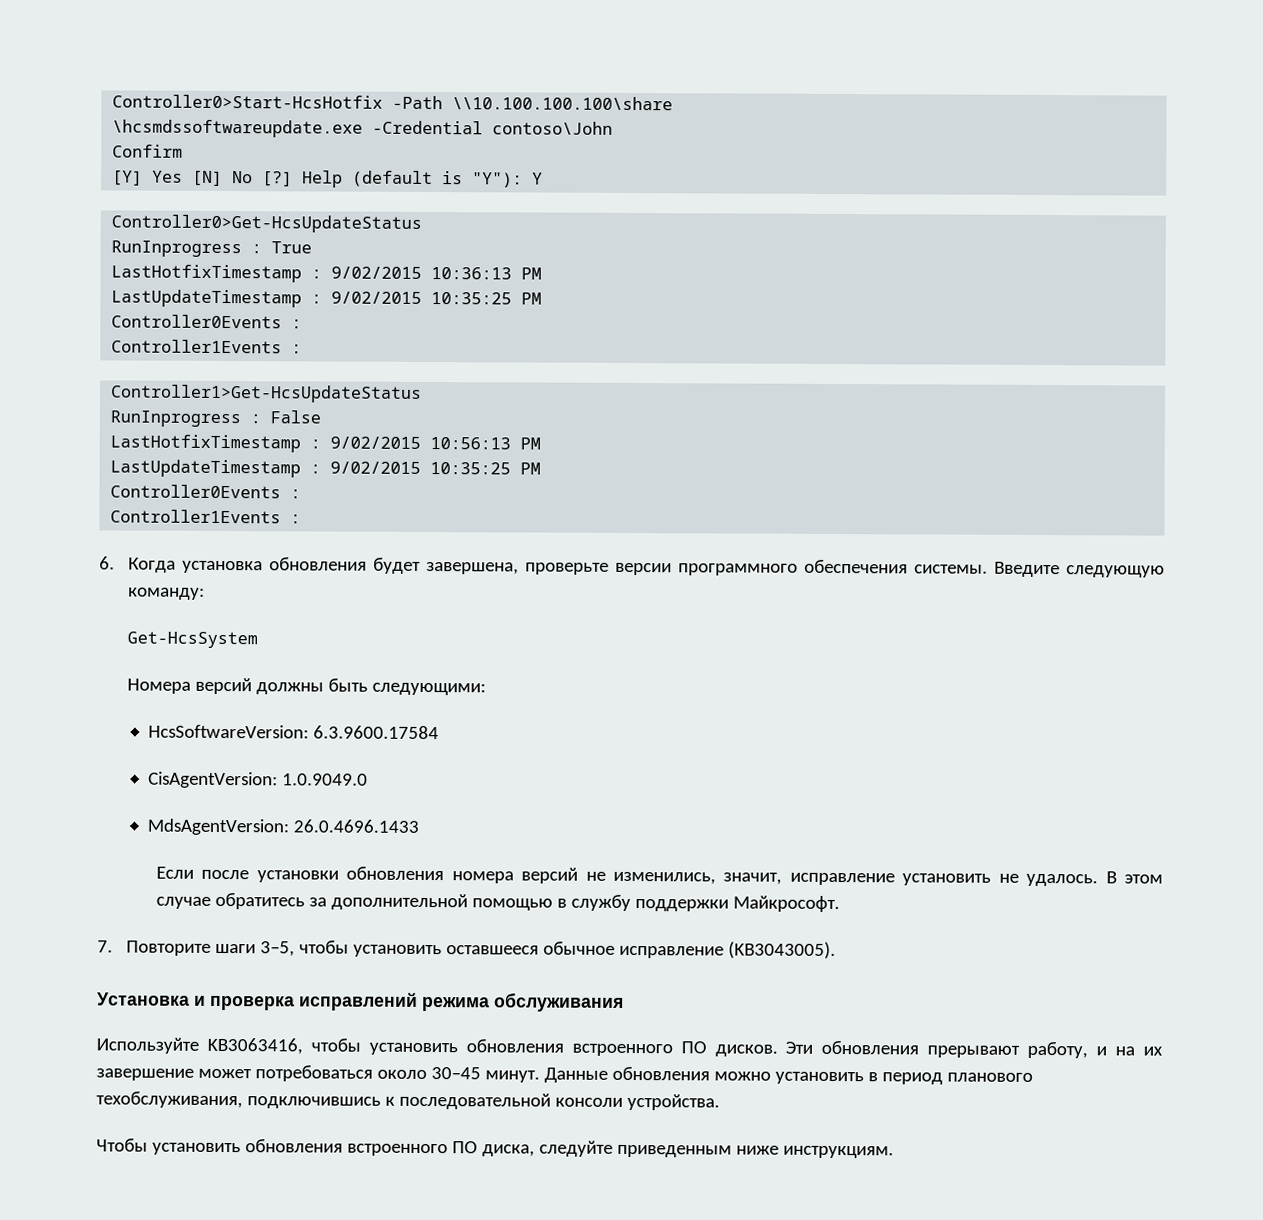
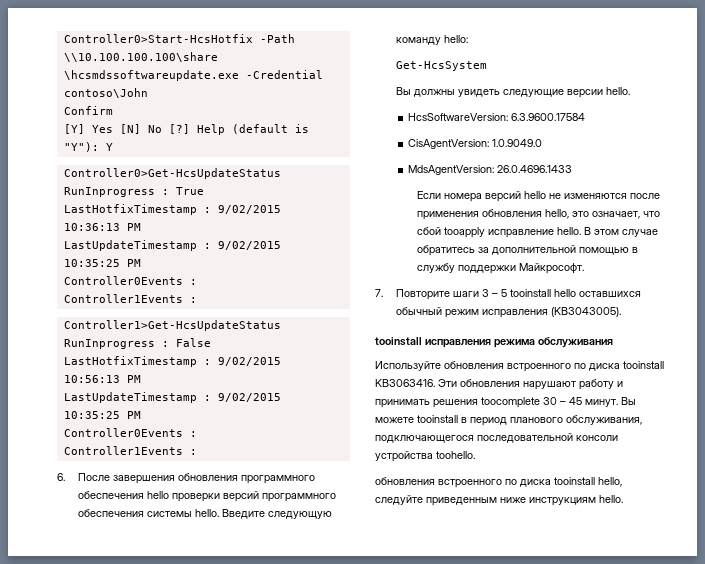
- 6. Когда установка обновления будет завершена, проверьте версии программного обеспечения системы. Введите следующую команду:
+ 6. После завершения обновления программного обеспечения hello проверки версий программного обеспечения системы hello. Введите следующую команду hello:
  Get-HcsSystem
- Номера версий должны быть следующими:
+ Вы должны увидеть следующие версии hello.
- Если после установки обновления номера версий не изменились, значит, исправление установить не удалось.
+ Если номера версий hello не изменяются после применения обновления hello, это означает, что сбой tooapply исправление hello.
- 7. Повторите шаги 3–5, чтобы установить оставшееся обычное исправление (KB3043005).
- Установка и проверка исправлений режима обслуживания
- Используйте KB3063416, чтобы установить обновления встроенного ПО дисков. Эти обновления прерывают работу, и на их завершение может потребоваться около 30–45 минут. Данные обновления можно установить в период планового техобслуживания, подключившись к последовательной консоли устройства.
- Чтобы установить обновления встроенного ПО диска, следуйте приведенным ниже инструкциям.
+ 7. Повторите шаги 3 – 5 tooinstall hello оставшихся обычный режим исправления (KB3043005).
+ tooinstall исправления режима обслуживания
+ Используйте обновления встроенного по диска tooinstall KB3063416. Эти обновления нарушают работу и принимать решения toocomplete 30 – 45 минут. Вы можете tooinstall в период планового обслуживания, подключающегося последовательной консоли устройства toohello.
+ обновления встроенного по диска tooinstall hello, следуйте приведенным ниже инструкциям hello.

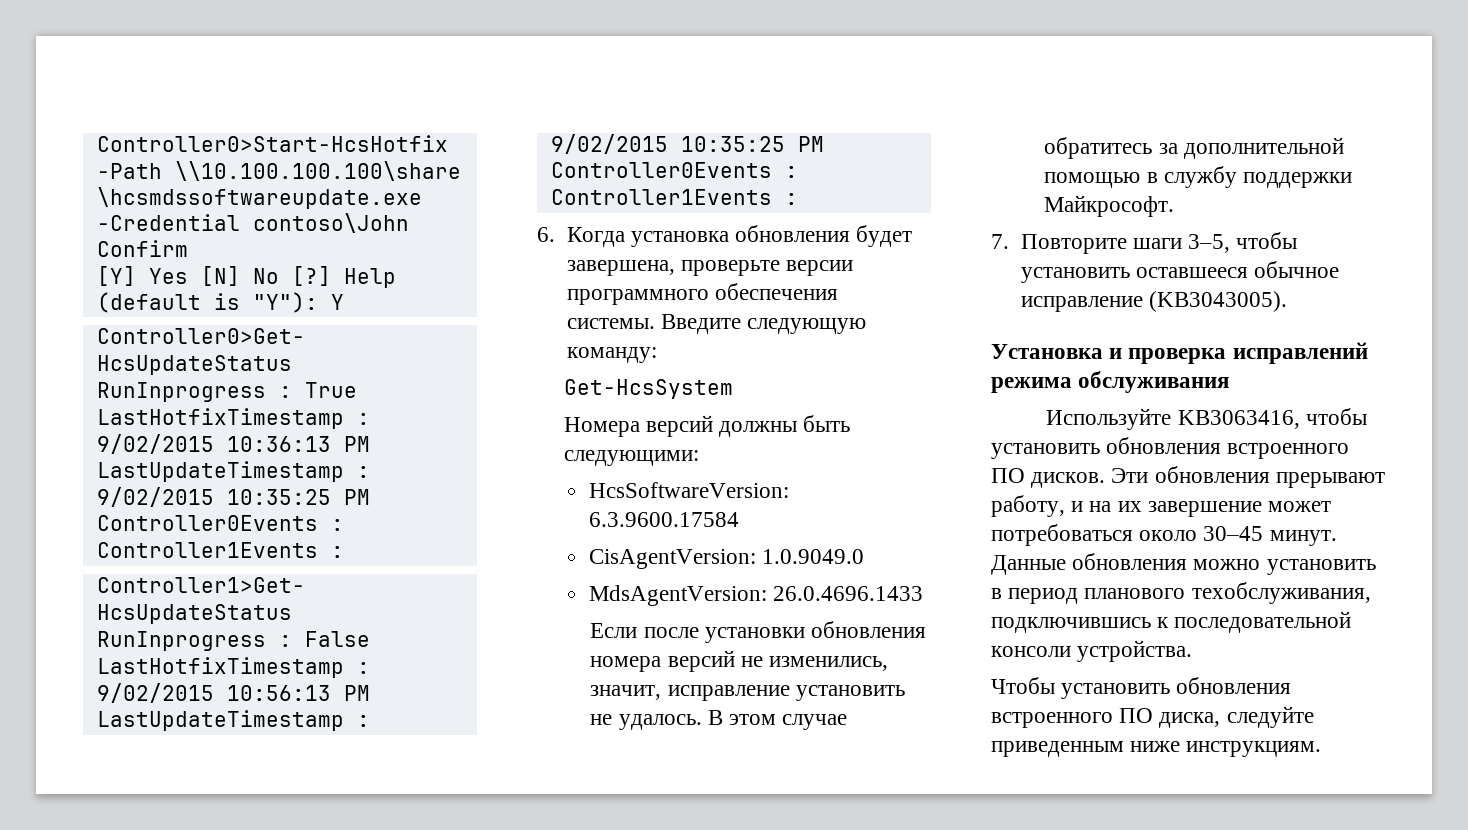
- 6. После завершения обновления программного обеспечения hello проверки версий программного обеспечения системы hello. Введите следующую команду hello:
+ 6. Когда установка обновления будет завершена, проверьте версии программного обеспечения системы. Введите следующую команду:
  Get-HcsSystem
- Вы должны увидеть следующие версии hello.
+ Номера версий должны быть следующими:
- Если номера версий hello не изменяются после применения обновления hello, это означает, что сбой tooapply исправление hello.
+ Если после установки обновления номера версий не изменились, значит, исправление установить не удалось.
- 7. Повторите шаги 3 – 5 tooinstall hello оставшихся обычный режим исправления (KB3043005).
- tooinstall исправления режима обслуживания
- Используйте обновления встроенного по диска tooinstall KB3063416. Эти обновления нарушают работу и принимать решения toocomplete 30 – 45 минут. Вы можете tooinstall в период планового обслуживания, подключающегося последовательной консоли устройства toohello.
- обновления встроенного по диска tooinstall hello, следуйте приведенным ниже инструкциям hello.
+ 7. Повторите шаги 3–5, чтобы установить оставшееся обычное исправление (KB3043005).
+ Установка и проверка исправлений режима обслуживания
+ Используйте KB3063416, чтобы установить обновления встроенного ПО дисков. Эти обновления прерывают работу, и на их завершение может потребоваться около 30–45 минут. Данные обновления можно установить в период планового техобслуживания, подключившись к последовательной консоли устройства.
+ Чтобы установить обновления встроенного ПО диска, следуйте приведенным ниже инструкциям.

